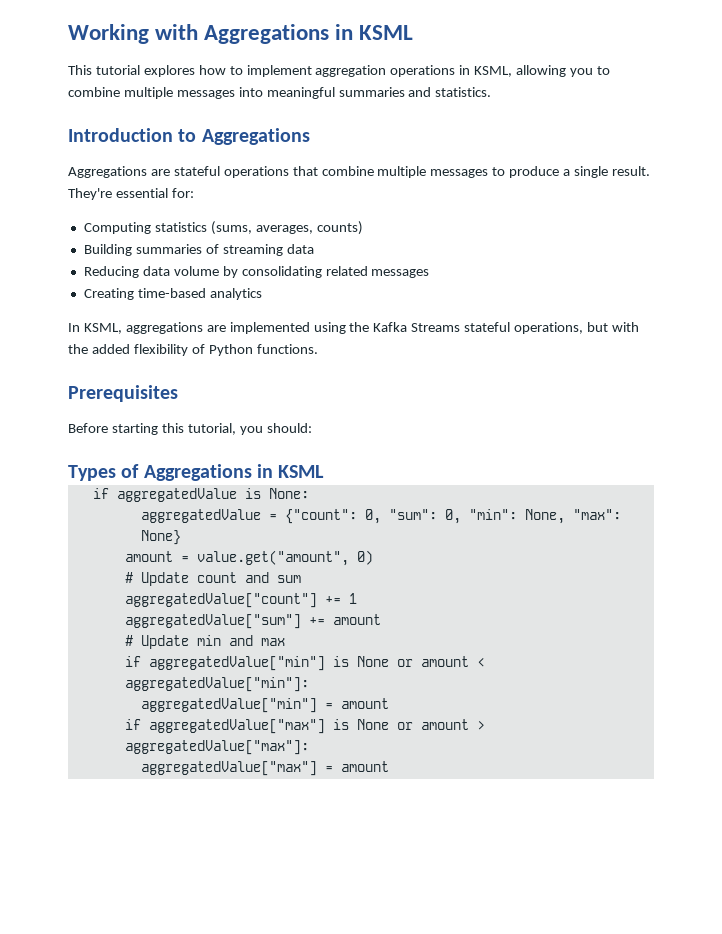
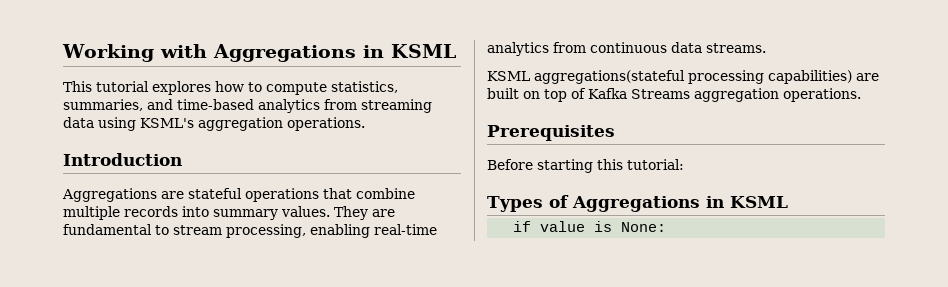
- This tutorial explores how to implement aggregation operations in KSML, allowing you to combine multiple messages into meaningful summaries and statistics.
+ This tutorial explores how to compute statistics, summaries, and time-based analytics from streaming data using KSML's aggregation operations.
- Introduction to Aggregations
+ Introduction
- Aggregations are stateful operations that combine multiple messages to produce a single result. They're essential for:
- Computing statistics (sums, averages, counts)
- Building summaries of streaming data
- Reducing data volume by consolidating related messages
- Creating time-based analytics
- In KSML, aggregations are implemented using the Kafka Streams stateful operations, but with the added flexibility of Python functions.
+ Aggregations are stateful operations that combine multiple records into summary values. They are fundamental to stream processing, enabling real-time analytics from continuous data streams.
+ KSML aggregations(stateful processing capabilities) are built on top of Kafka Streams aggregation operations.
- Before starting this tutorial, you should:
+ Before starting this tutorial:
- if aggregatedValue is None:
+ if value is None:
- aggregatedValue = {"count": 0, "sum": 0, "min": None, "max": None}
- amount = value.get("amount", 0)
- # Update count and sum
- aggregatedValue["count"] += 1
- aggregatedValue["sum"] += amount
- # Update min and max
- if aggregatedValue["min"] is None or amount < aggregatedValue["min"]:
- aggregatedValue["min"] = amount
- if aggregatedValue["max"] is None or amount > aggregatedValue["max"]:
- aggregatedValue["max"] = amount

